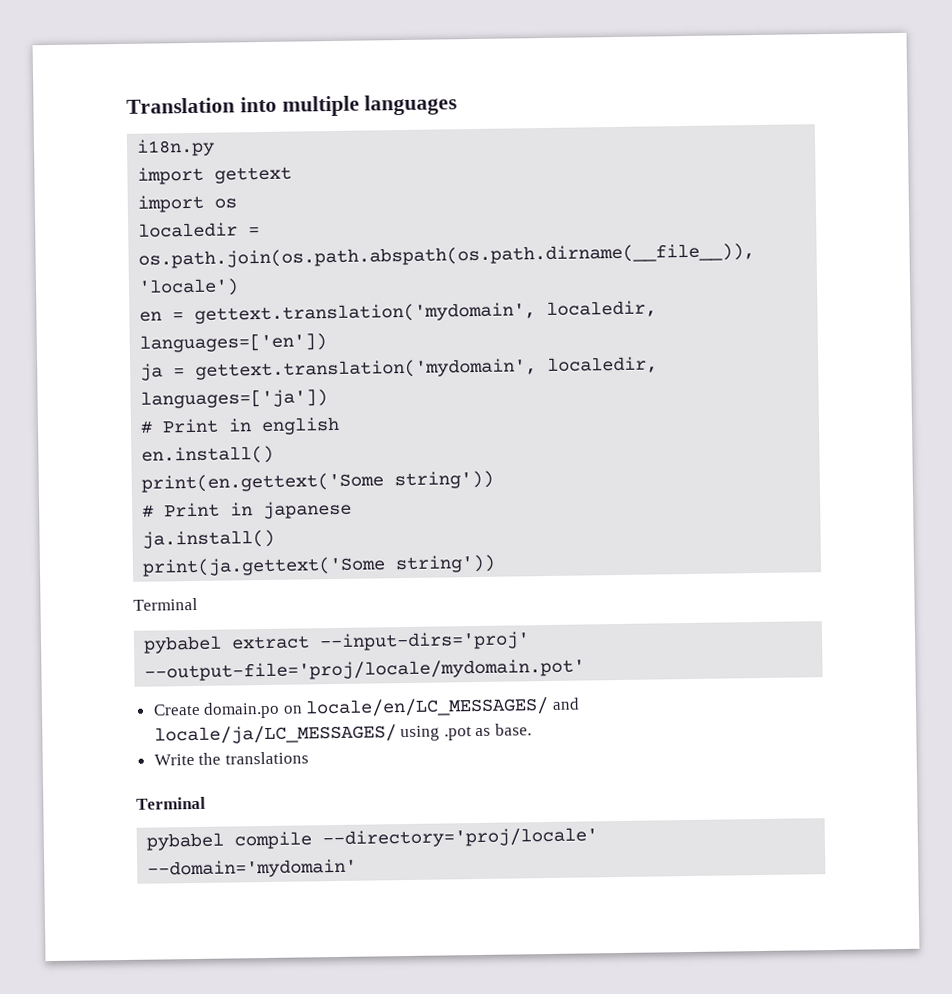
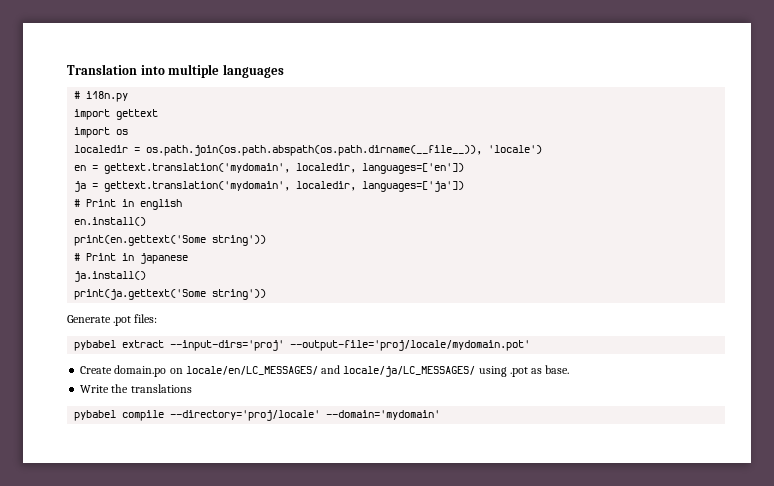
- i18n.py
+ # i18n.py
  print(ja.gettext('Some string'))
- Terminal
+ Generate .pot files:
  Write the translations
- Terminal

